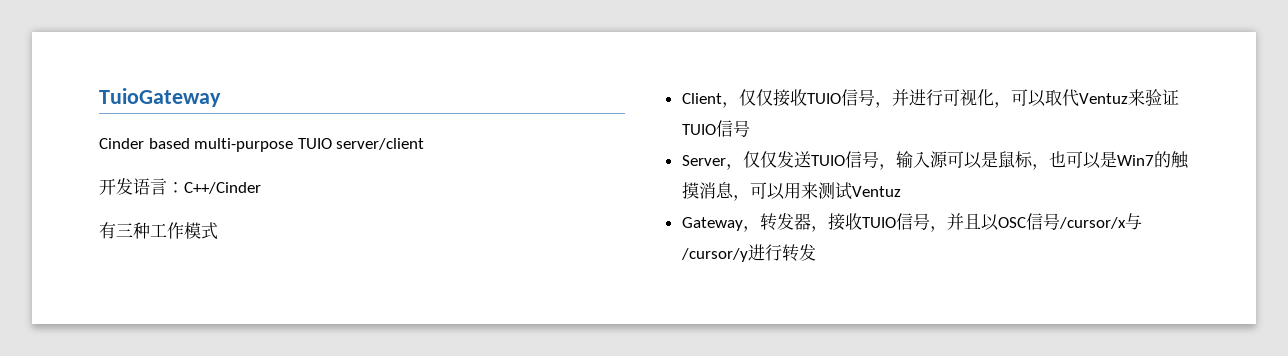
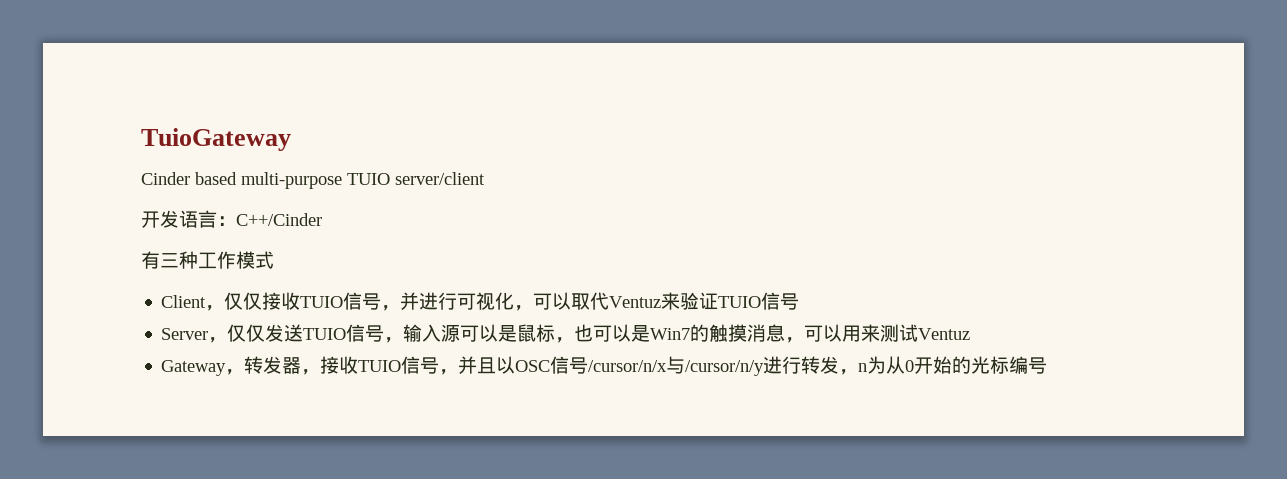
- Gateway，转发器，接收TUIO信号，并且以OSC信号/cursor/x与/cursor/y进行转发
+ Gateway，转发器，接收TUIO信号，并且以OSC信号/cursor/n/x与/cursor/n/y进行转发，n为从0开始的光标编号

